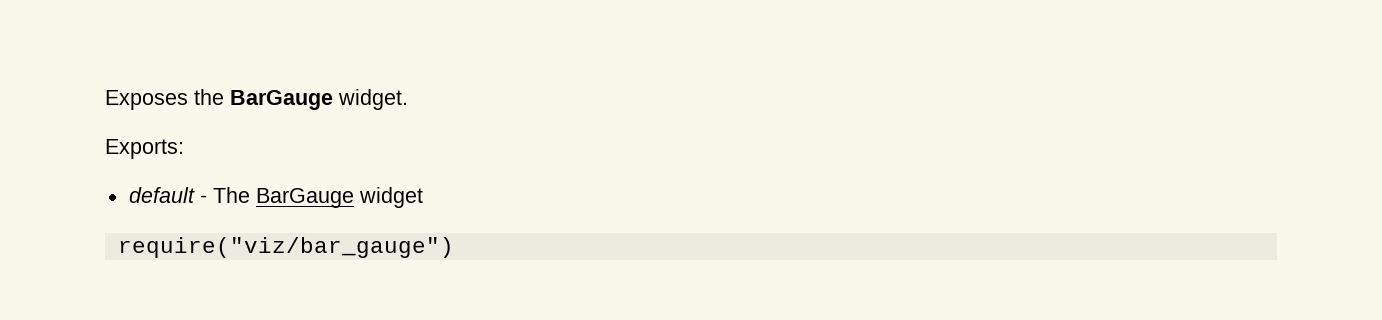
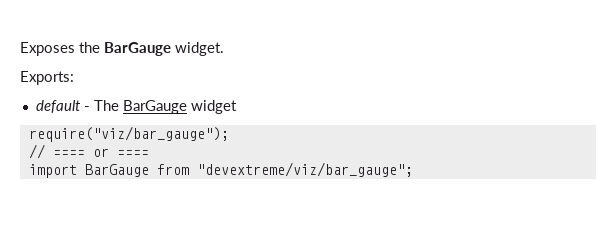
- require("viz/bar_gauge")
+ require("viz/bar_gauge");
+ // ==== or ====
+ import BarGauge from "devextreme/viz/bar_gauge";

